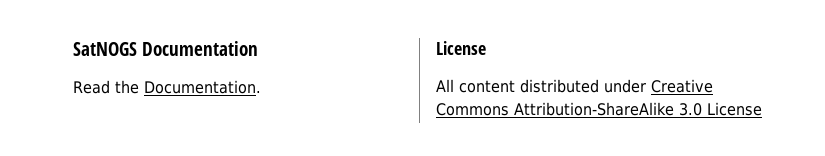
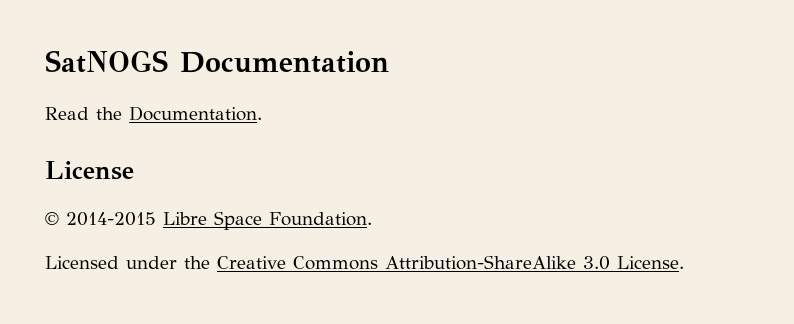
- All content distributed under Creative Commons Attribution-ShareAlike 3.0 License
+ © 2014-2015 Libre Space Foundation.
+ Licensed under the Creative Commons Attribution-ShareAlike 3.0 License.

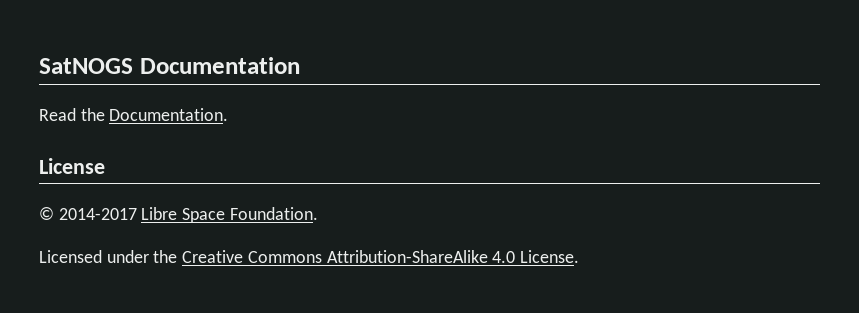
- © 2014-2015 Libre Space Foundation.
+ © 2014-2017 Libre Space Foundation.
- Licensed under the Creative Commons Attribution-ShareAlike 3.0 License.
+ Licensed under the Creative Commons Attribution-ShareAlike 4.0 License.

